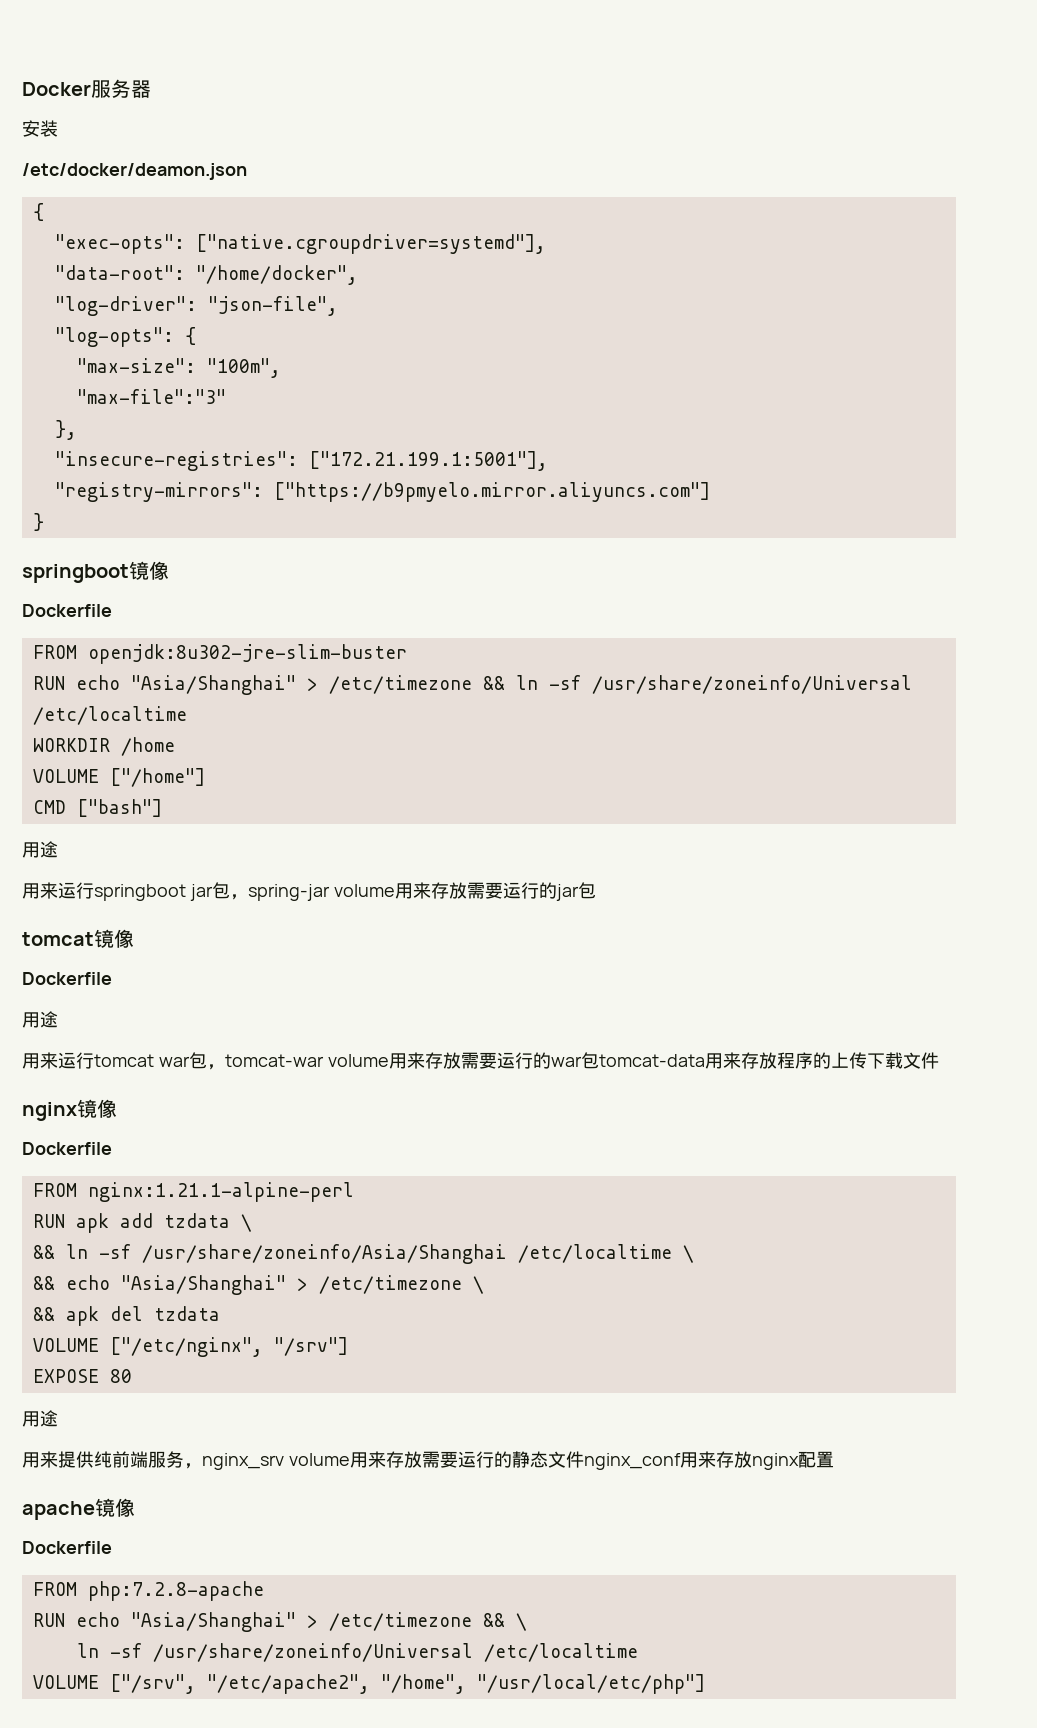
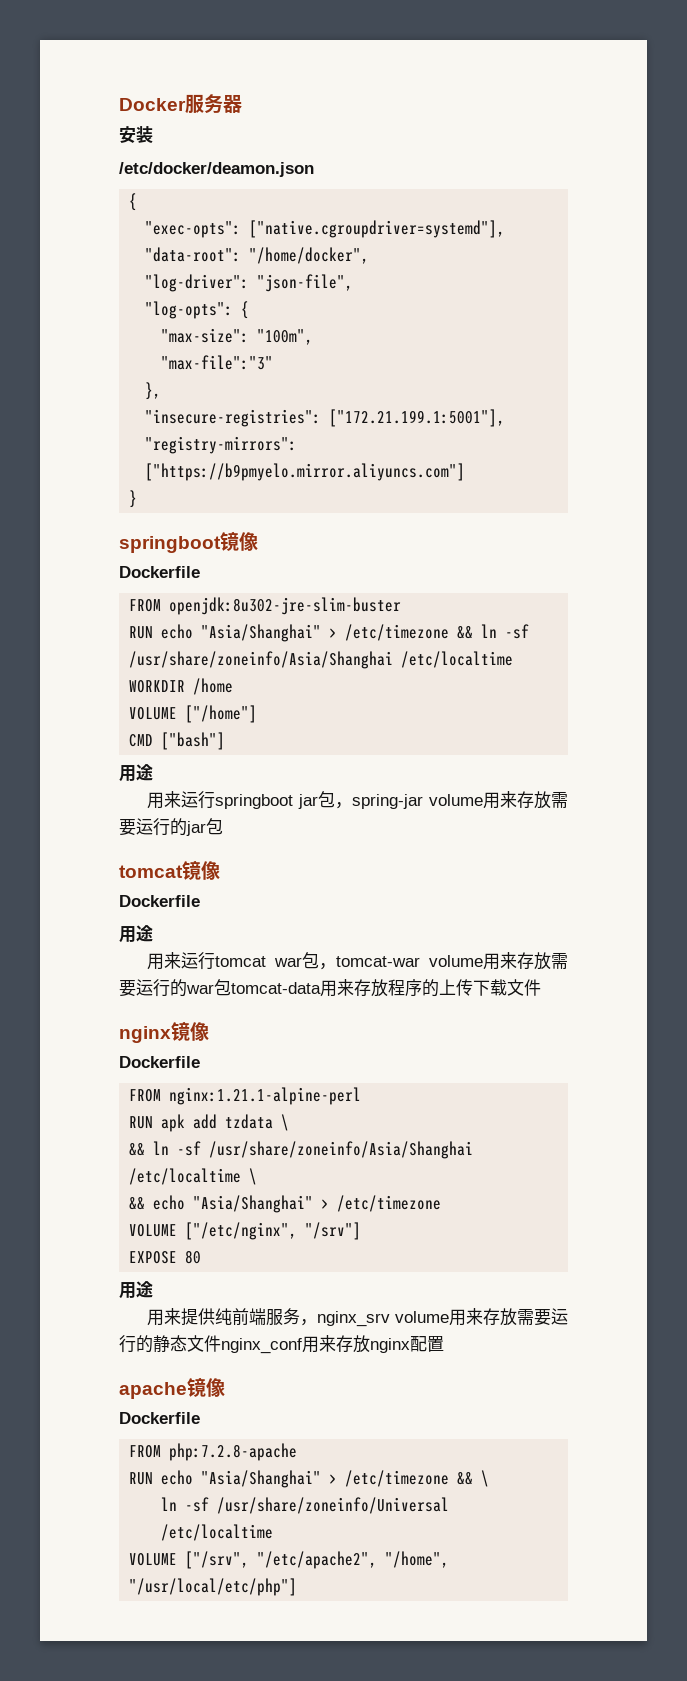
- RUN echo "Asia/Shanghai" > /etc/timezone && ln -sf /usr/share/zoneinfo/Universal /etc/localtime
+ RUN echo "Asia/Shanghai" > /etc/timezone && ln -sf /usr/share/zoneinfo/Asia/Shanghai /etc/localtime
- && echo "Asia/Shanghai" > /etc/timezone \
- && apk del tzdata
+ && echo "Asia/Shanghai" > /etc/timezone

